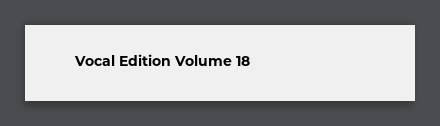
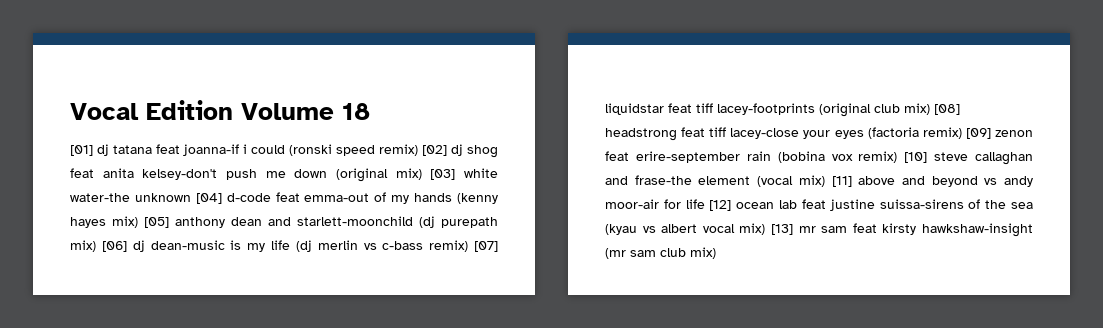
+ [01] dj tatana feat joanna-if i could (ronski speed remix) [02] dj shog feat anita kelsey-don't push me down (original mix) [03] white water-the unknown [04] d-code feat emma-out of my hands (kenny hayes mix) [05] anthony dean and starlett-moonchild (dj purepath mix) [06] dj dean-music is my life (dj merlin vs c-bass remix) [07] liquidstar feat tiff lacey-footprints (original club mix) [08] headstrong feat tiff lacey-close your eyes (factoria remix) [09] zenon feat erire-september rain (bobina vox remix) [10] steve callaghan and frase-the element (vocal mix) [11] above and beyond vs andy moor-air for life [12] ocean lab feat justine suissa-sirens of the sea (kyau vs albert vocal mix) [13] mr sam feat kirsty hawkshaw-insight (mr sam club mix)

